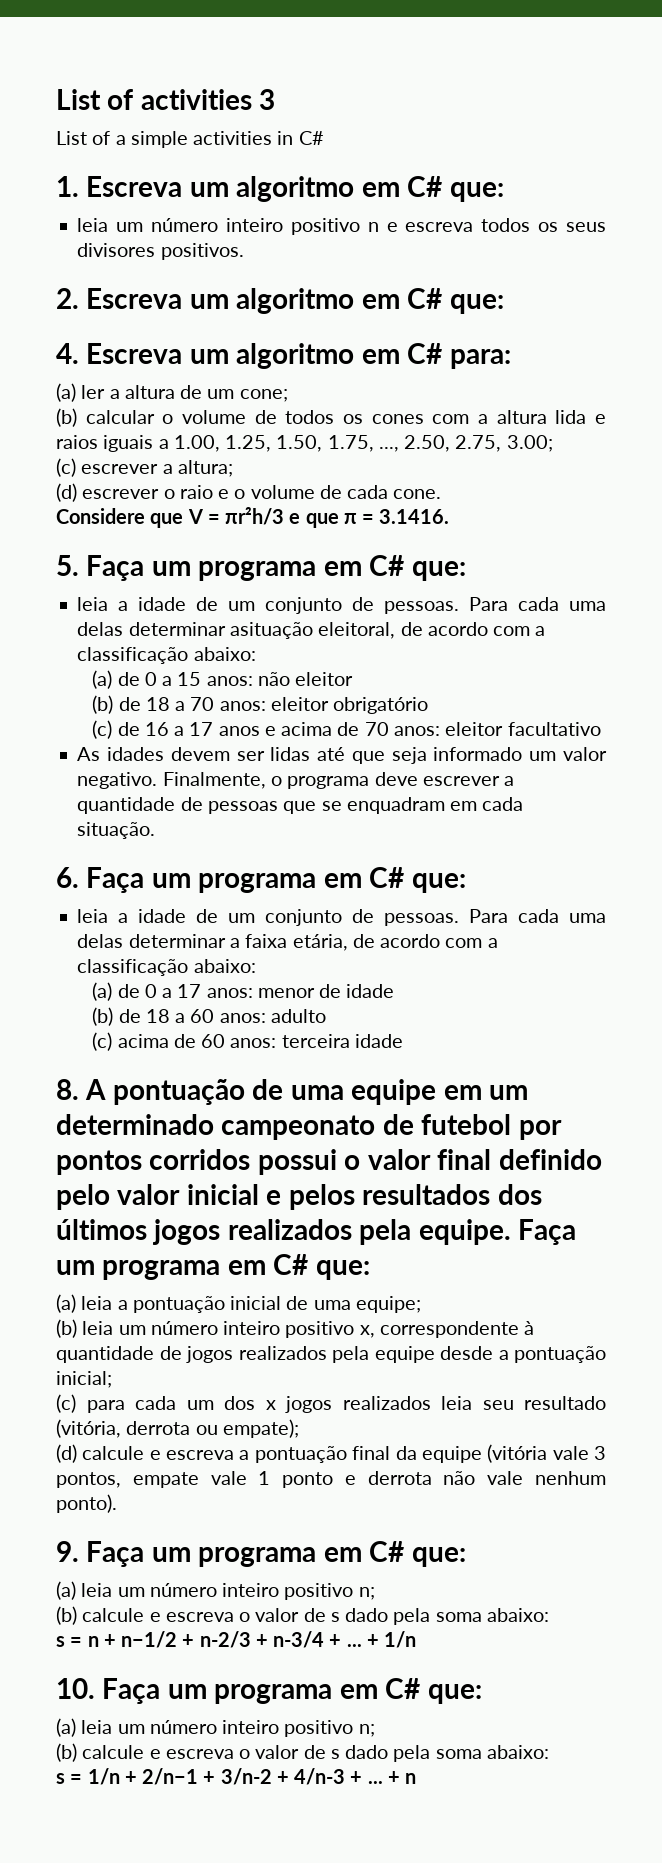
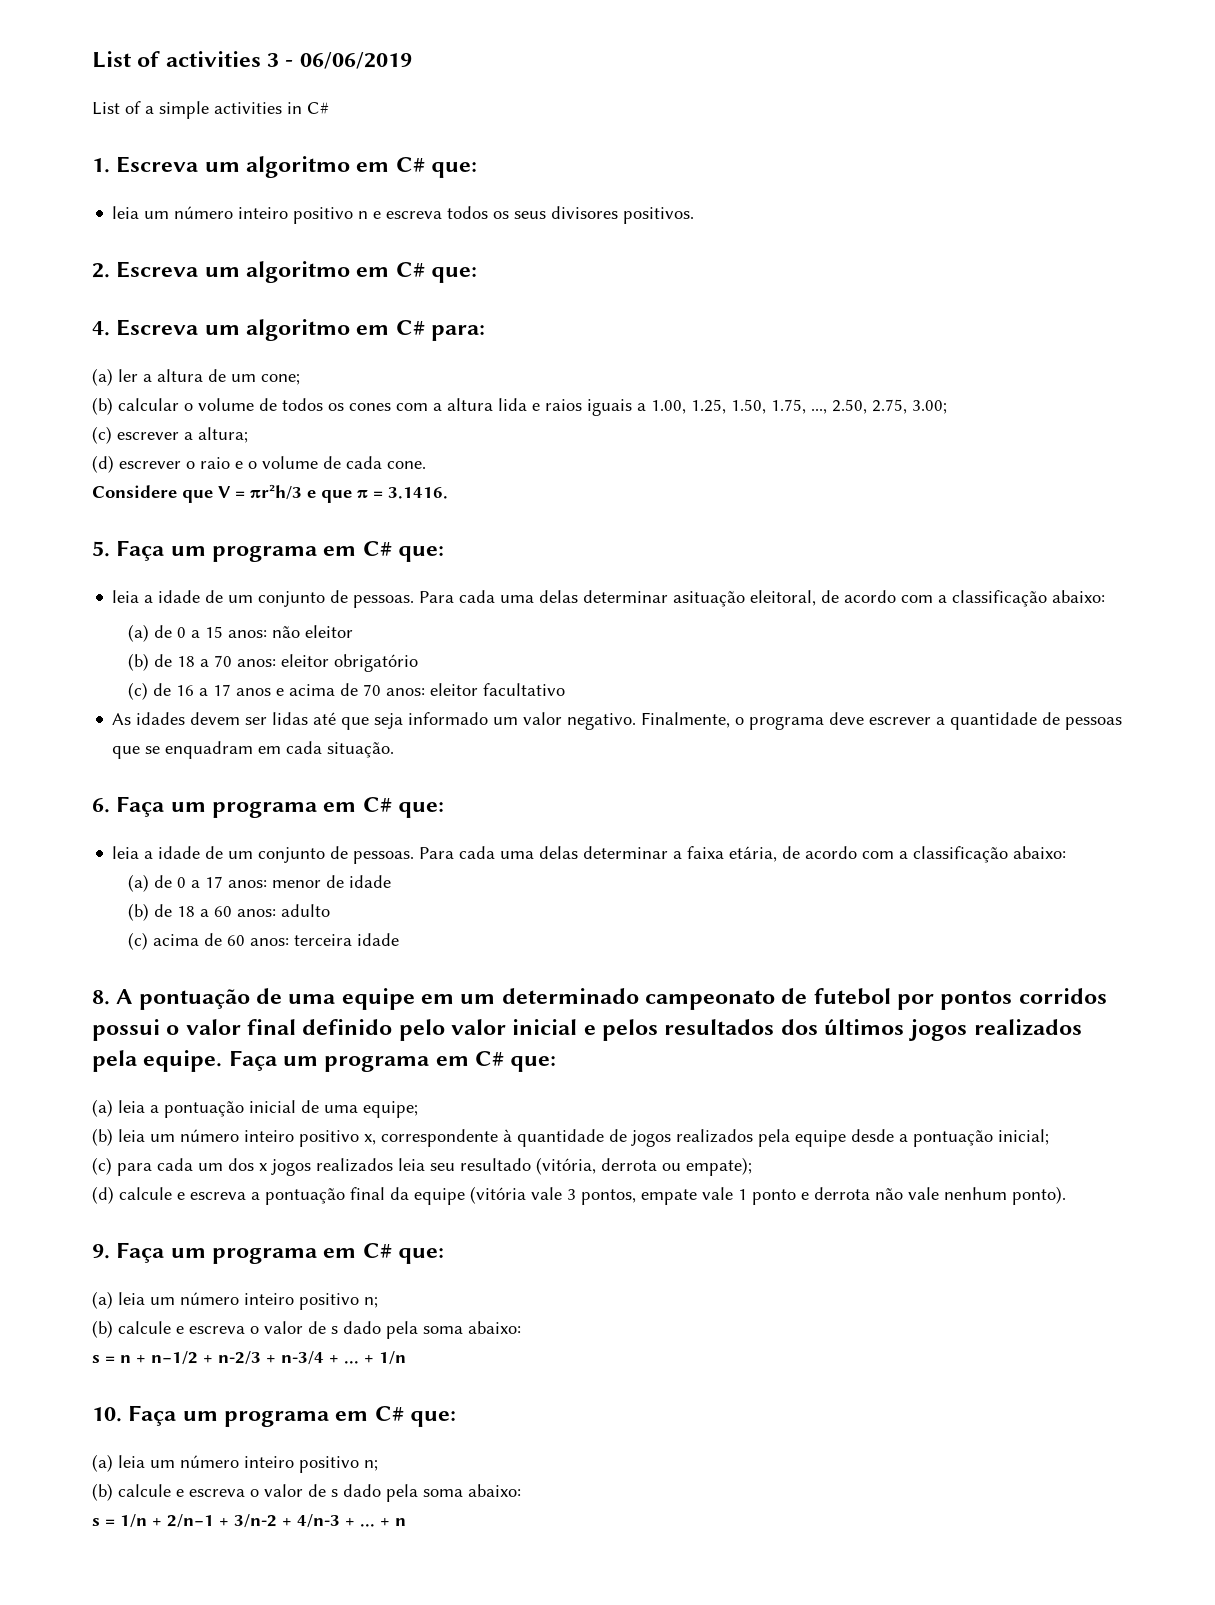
- List of activities 3
+ List of activities 3 - 06/06/2019

